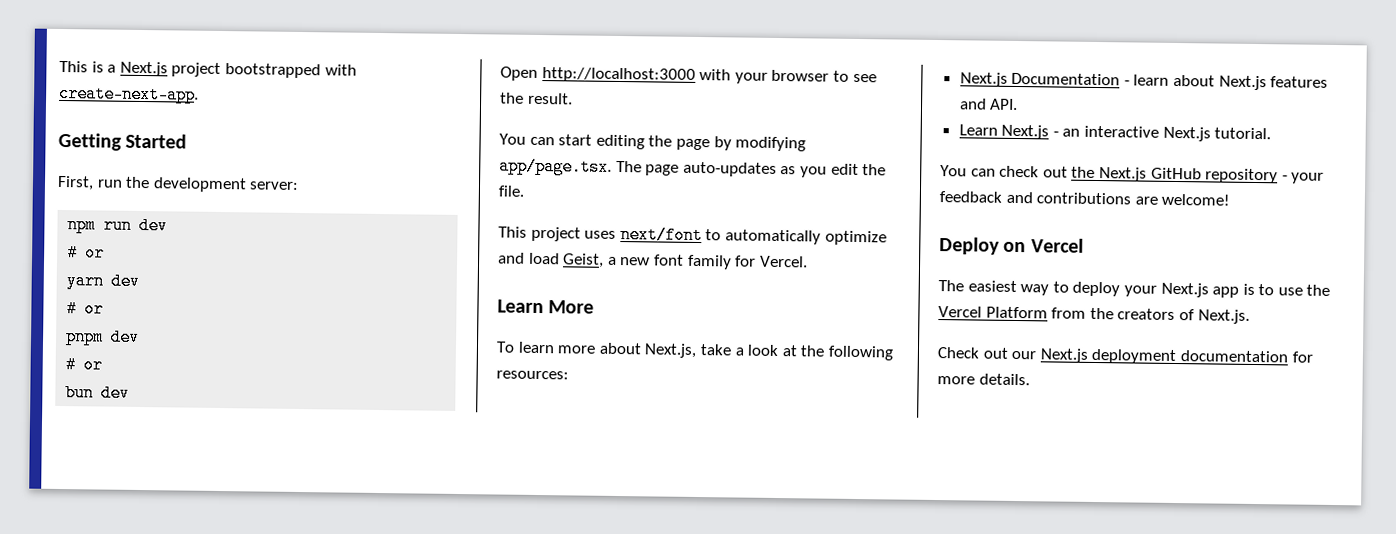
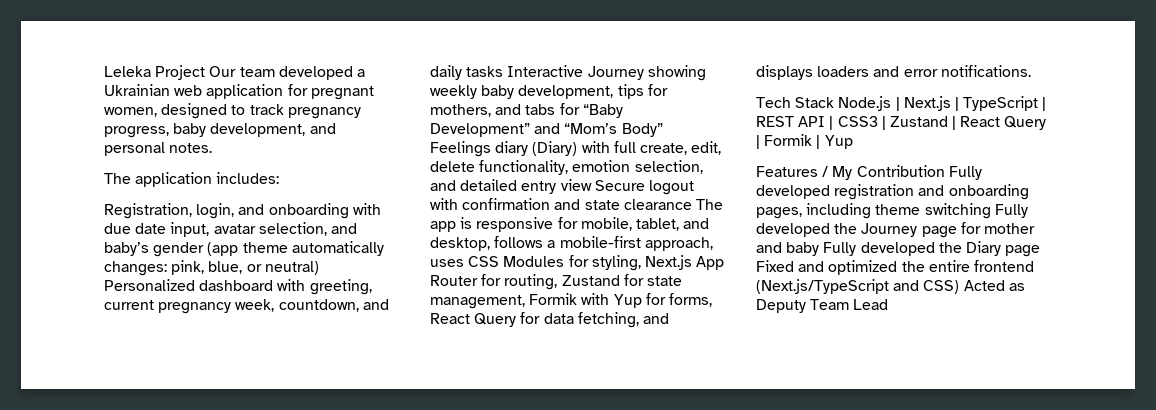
- This is a Next.js project bootstrapped with create-next-app.
- Getting Started
- First, run the development server:
- npm run dev
- # or
- yarn dev
- # or
- pnpm dev
- # or
- bun dev
- Open http://localhost:3000 with your browser to see the result.
- You can start editing the page by modifying app/page.tsx. The page auto-updates as you edit the file.
- This project uses next/font to automatically optimize and load Geist, a new font family for Vercel.
- Learn More
- To learn more about Next.js, take a look at the following resources:
- Next.js Documentation - learn about Next.js features and API.
- Learn Next.js - an interactive Next.js tutorial.
- You can check out the Next.js GitHub repository - your feedback and contributions are welcome!
- Deploy on Vercel
- The easiest way to deploy your Next.js app is to use the Vercel Platform from the creators of Next.js.
- Check out our Next.js deployment documentation for more details.
+ Leleka Project Our team developed a Ukrainian web application for pregnant women, designed to track pregnancy progress, baby development, and personal notes.
+ The application includes:
+ Registration, login, and onboarding with due date input, avatar selection, and baby’s gender (app theme automatically changes: pink, blue, or neutral) Personalized dashboard with greeting, current pregnancy week, countdown, and daily tasks Interactive Journey showing weekly baby development, tips for mothers, and tabs for “Baby Development” and “Mom’s Body” Feelings diary (Diary) with full create, edit, delete functionality, emotion selection, and detailed entry view Secure logout with confirmation and state clearance The app is responsive for mobile, tablet, and desktop, follows a mobile-first approach, uses CSS Modules for styling, Next.js App Router for routing, Zustand for state management, Formik with Yup for forms, React Query for data fetching, and displays loaders and error notifications.
+ Tech Stack Node.js | Next.js | TypeScript | REST API | CSS3 | Zustand | React Query | Formik | Yup
+ Features / My Contribution Fully developed registration and onboarding pages, including theme switching Fully developed the Journey page for mother and baby Fully developed the Diary page Fixed and optimized the entire frontend (Next.js/TypeScript and CSS) Acted as Deputy Team Lead

